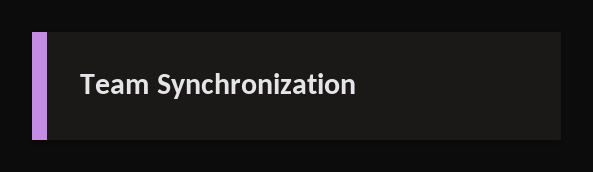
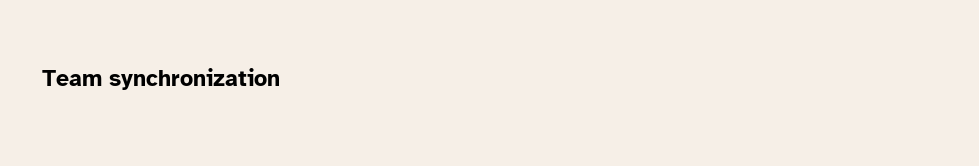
- Team Synchronization
+ Team synchronization

